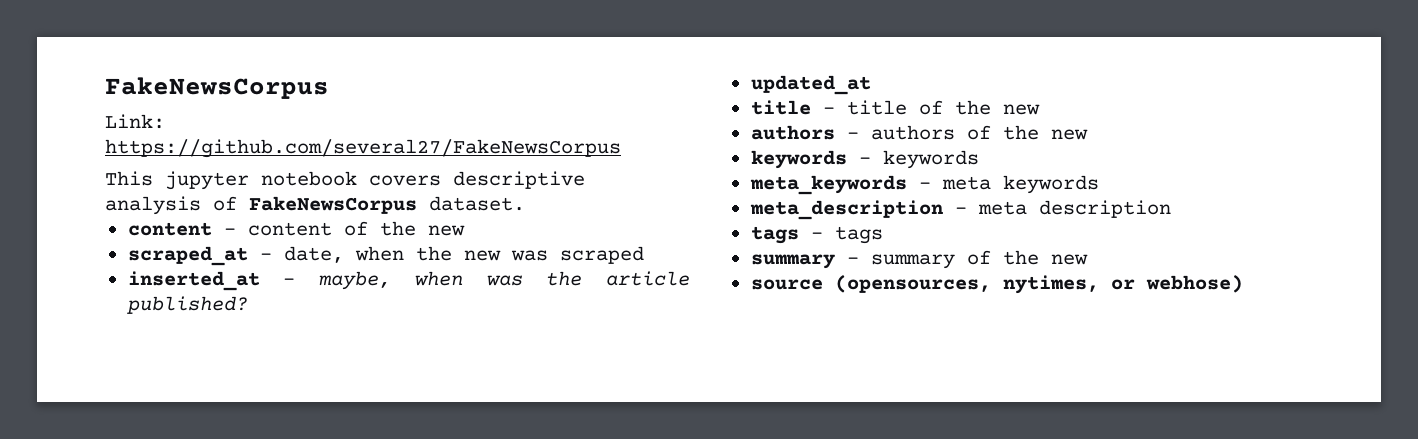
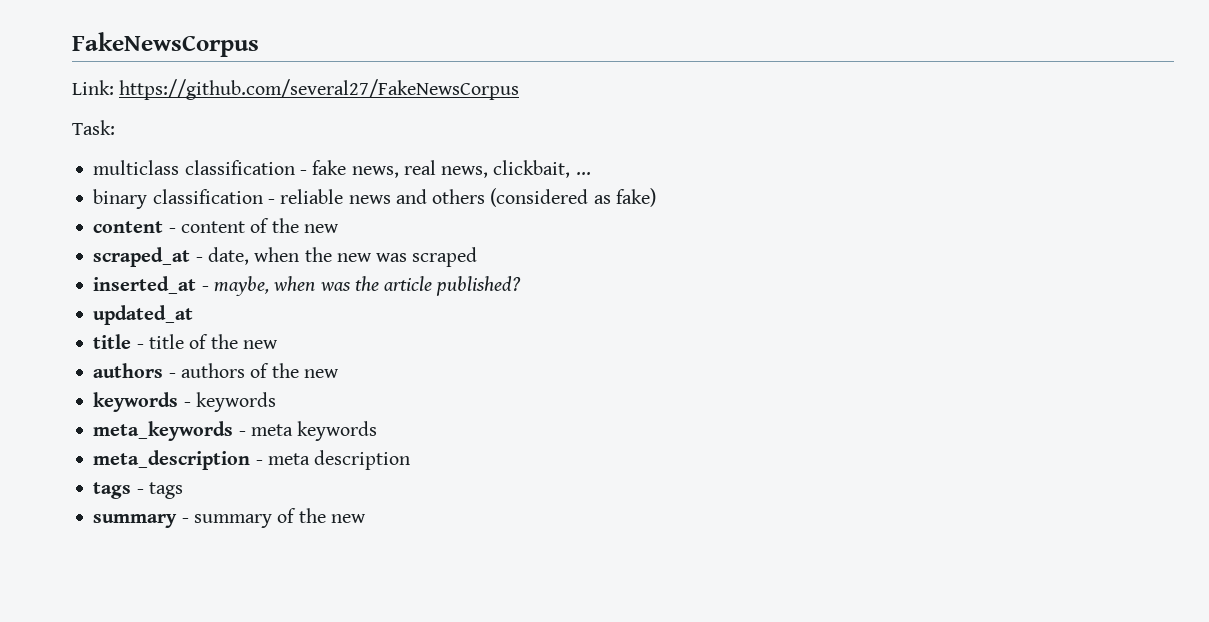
- This jupyter notebook covers descriptive analysis of FakeNewsCorpus dataset.
+ Task:
+ multiclass classification - fake news, real news, clickbait, ...
+ binary classification - reliable news and others (considered as fake)
- source (opensources, nytimes, or webhose)

